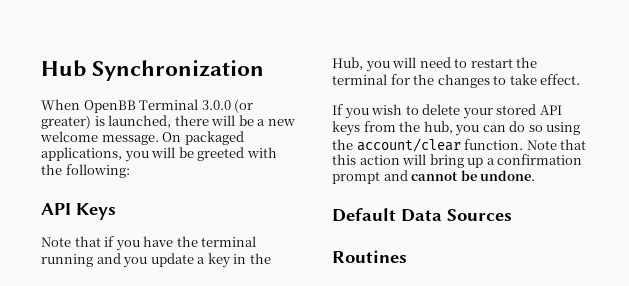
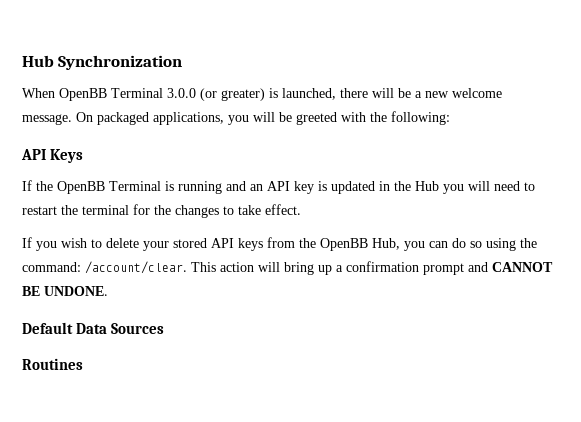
- Note that if you have the terminal running and you update a key in the Hub, you will need to restart the terminal for the changes to take effect.
+ If the OpenBB Terminal is running and an API key is updated in the Hub you will need to restart the terminal for the changes to take effect.
- If you wish to delete your stored API keys from the hub, you can do so using the account/clear function. Note that this action will bring up a confirmation prompt and cannot be undone.
+ If you wish to delete your stored API keys from the OpenBB Hub, you can do so using the command: /account/clear. This action will bring up a confirmation prompt and CANNOT BE UNDONE.

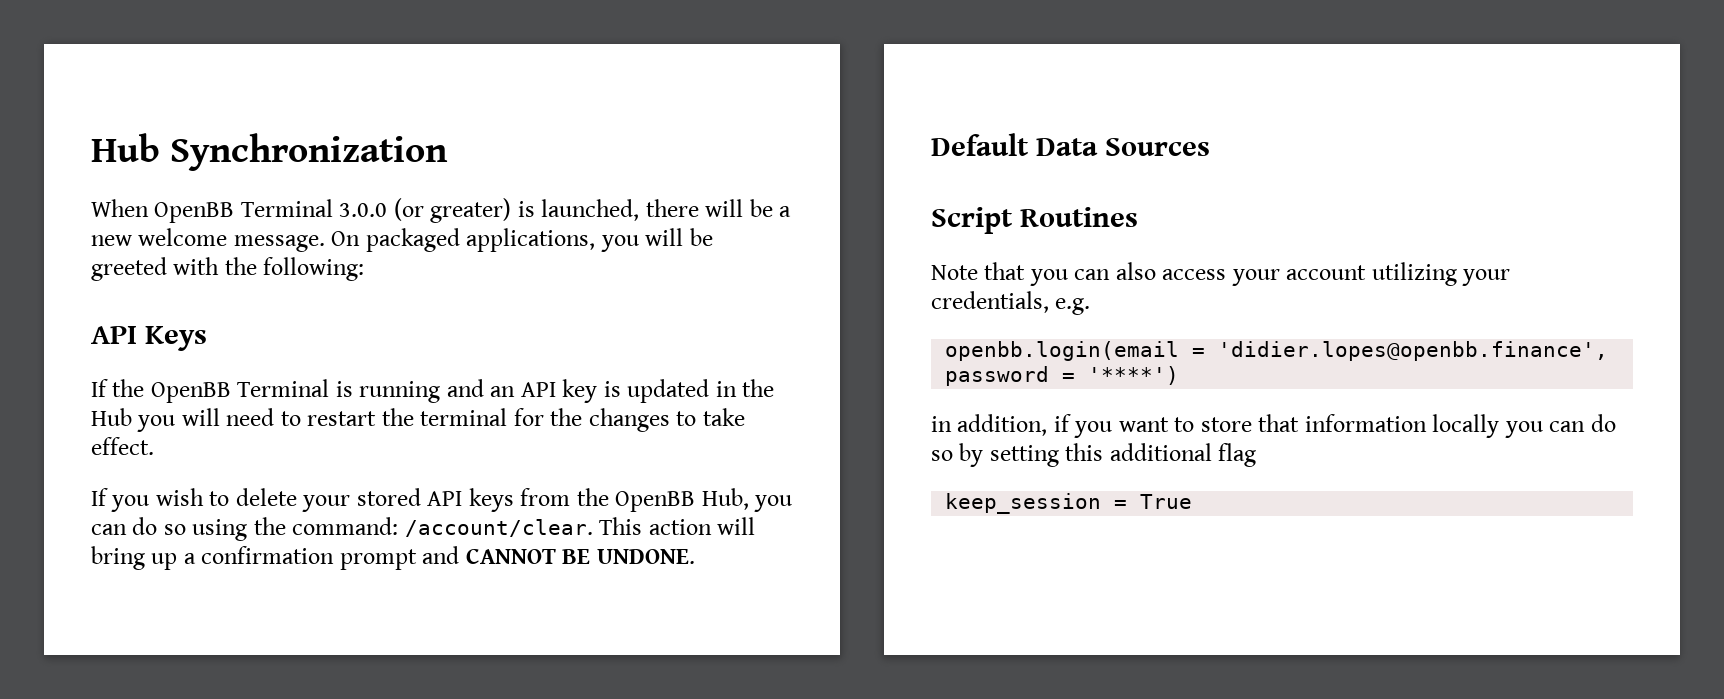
- Routines
+ Script Routines
+ Note that you can also access your account utilizing your credentials, e.g.
+ openbb.login(email = 'didier.lopes@openbb.finance', password = '****')
+ in addition, if you want to store that information locally you can do so by setting this additional flag
+ keep_session = True

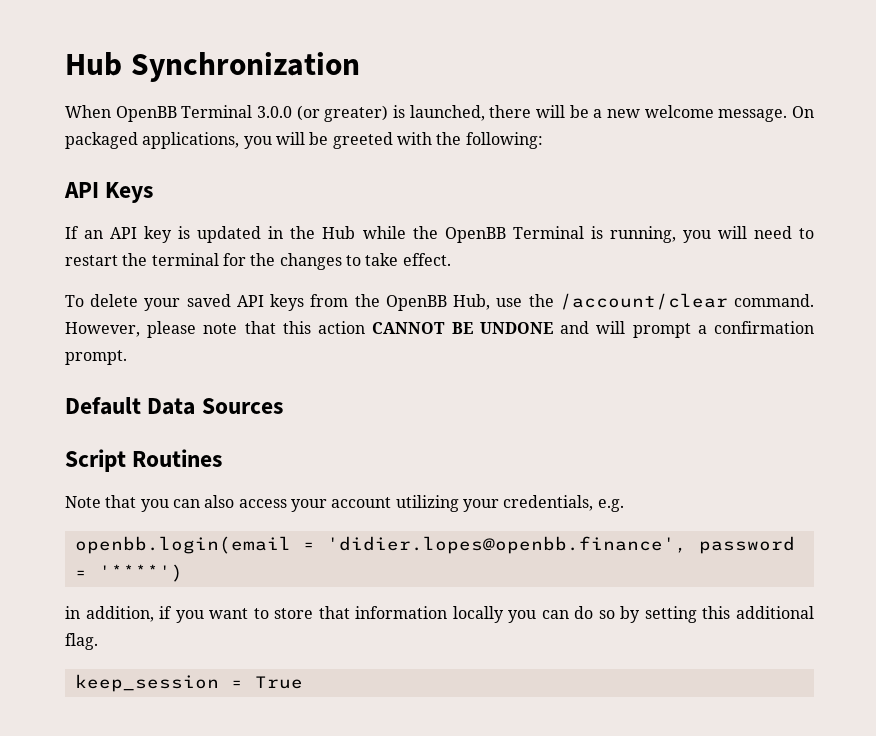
- If the OpenBB Terminal is running and an API key is updated in the Hub you will need to restart the terminal for the changes to take effect.
+ If an API key is updated in the Hub while the OpenBB Terminal is running, you will need to restart the terminal for the changes to take effect.
- If you wish to delete your stored API keys from the OpenBB Hub, you can do so using the command: /account/clear. This action will bring up a confirmation prompt and CANNOT BE UNDONE.
+ To delete your saved API keys from the OpenBB Hub, use the /account/clear command. However, please note that this action CANNOT BE UNDONE and will prompt a confirmation prompt.
- in addition, if you want to store that information locally you can do so by setting this additional flag
+ in addition, if you want to store that information locally you can do so by setting this additional flag.

